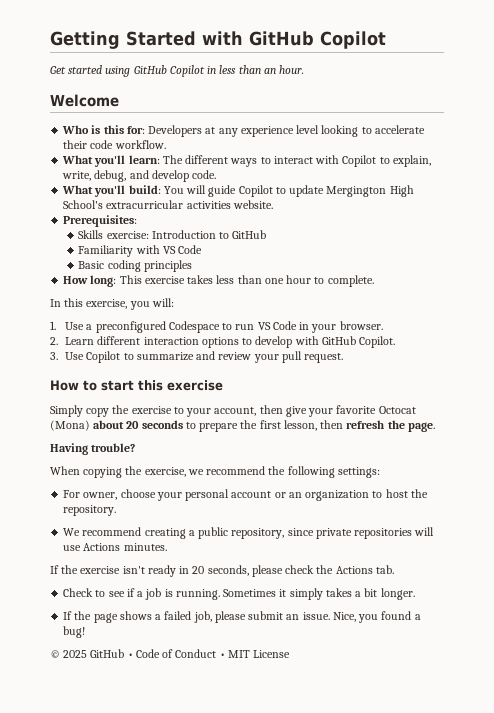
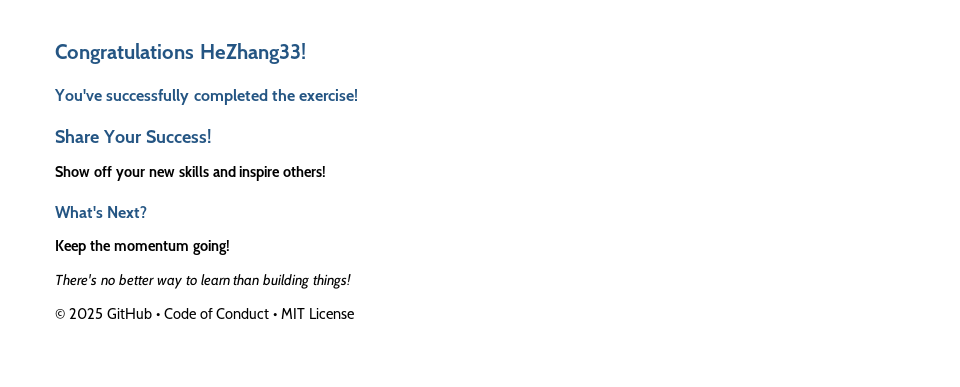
- Getting Started with GitHub Copilot
- Get started using GitHub Copilot in less than an hour.
- Welcome
- Who is this for: Developers at any experience level looking to accelerate their code workflow.
- What you'll learn: The different ways to interact with Copilot to explain, write, debug, and develop code.
- What you'll build: You will guide Copilot to update Mergington High School's extracurricular activities website.
- Prerequisites:
- Skills exercise: Introduction to GitHub
- Familiarity with VS Code
- Basic coding principles
- How long: This exercise takes less than one hour to complete.
- In this exercise, you will:
- 1. Use a preconfigured Codespace to run VS Code in your browser.
- 2. Learn different interaction options to develop with GitHub Copilot.
- 3. Use Copilot to summarize and review your pull request.
- How to start this exercise
- Simply copy the exercise to your account, then give your favorite Octocat (Mona) about 20 seconds to prepare the first lesson, then refresh the page.
- Having trouble?
- When copying the exercise, we recommend the following settings:
- For owner, choose your personal account or an organization to host the repository.
- We recommend creating a public repository, since private repositories will use Actions minutes.
- If the exercise isn't ready in 20 seconds, please check the Actions tab.
- Check to see if a job is running. Sometimes it simply takes a bit longer.
- If the page shows a failed job, please submit an issue. Nice, you found a bug!
+ Congratulations HeZhang33!
+ You've successfully completed the exercise!
+ Share Your Success!
+ Show off your new skills and inspire others!
+ What's Next?
+ Keep the momentum going!
+ There's no better way to learn than building things!

